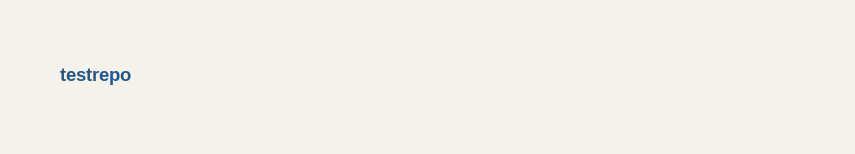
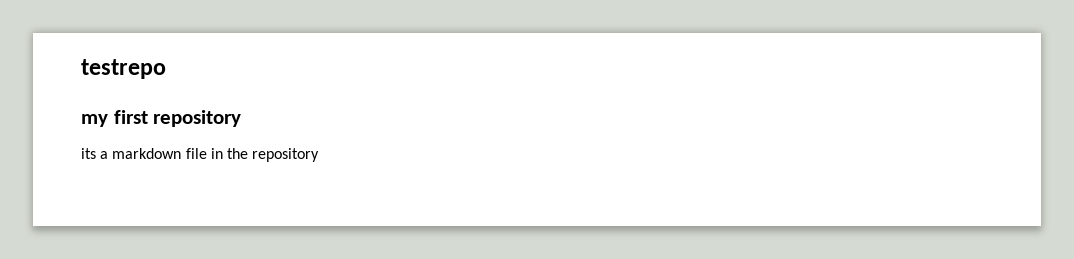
+ my first repository
+ its a markdown file in the repository

